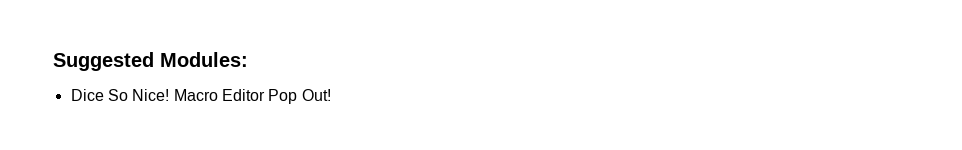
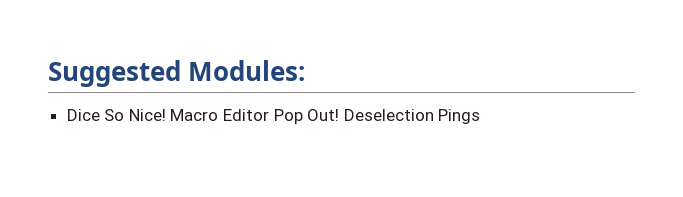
+ Deselection Pings

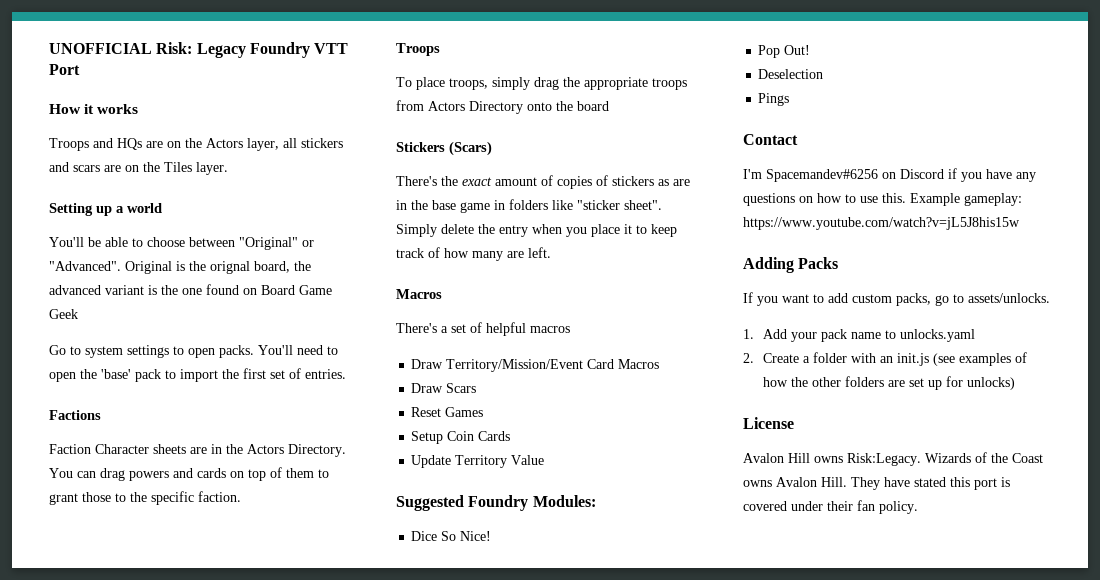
- Suggested Modules:
+ UNOFFICIAL Risk: Legacy Foundry VTT Port
+ How it works
+ Troops and HQs are on the Actors layer, all stickers and scars are on the Tiles layer.
+ Setting up a world
+ You'll be able to choose between "Original" or "Advanced". Original is the orignal board, the advanced variant is the one found on Board Game Geek
+ Go to system settings to open packs. You'll need to open the 'base' pack to import the first set of entries.
+ Factions
+ Faction Character sheets are in the Actors Directory. You can drag powers and cards on top of them to grant those to the specific faction.
+ Troops
+ To place troops, simply drag the appropriate troops from Actors Directory onto the board
+ Stickers (Scars)
+ There's the exact amount of copies of stickers as are in the base game in folders like "sticker sheet". Simply delete the entry when you place it to keep track of how many are left.
+ Macros
+ There's a set of helpful macros
+ Draw Territory/Mission/Event Card Macros
+ Draw Scars
+ Reset Games
+ Setup Coin Cards
+ Update Territory Value
+ Suggested Foundry Modules:
- Dice So Nice! Macro Editor Pop Out! Deselection Pings
+ Dice So Nice!
+ Pop Out!
+ Deselection
+ Pings
+ Contact
+ I'm Spacemandev#6256 on Discord if you have any questions on how to use this. Example gameplay: https://www.youtube.com/watch?v=jL5J8his15w
+ Adding Packs
+ If you want to add custom packs, go to assets/unlocks.
+ 1. Add your pack name to unlocks.yaml
+ 2. Create a folder with an init.js (see examples of how the other folders are set up for unlocks)
+ License
+ Avalon Hill owns Risk:Legacy. Wizards of the Coast owns Avalon Hill. They have stated this port is covered under their fan policy.

